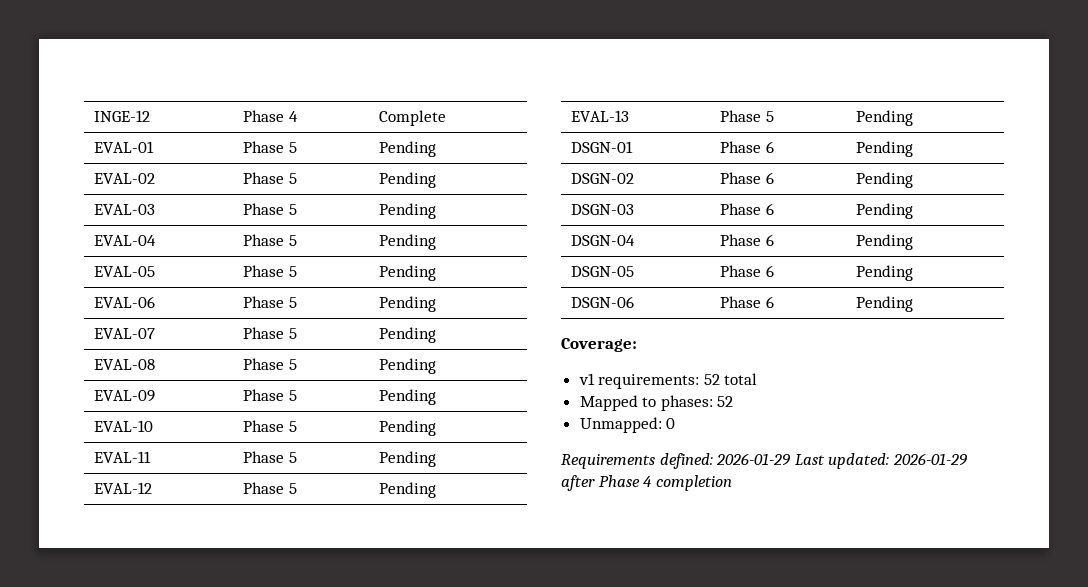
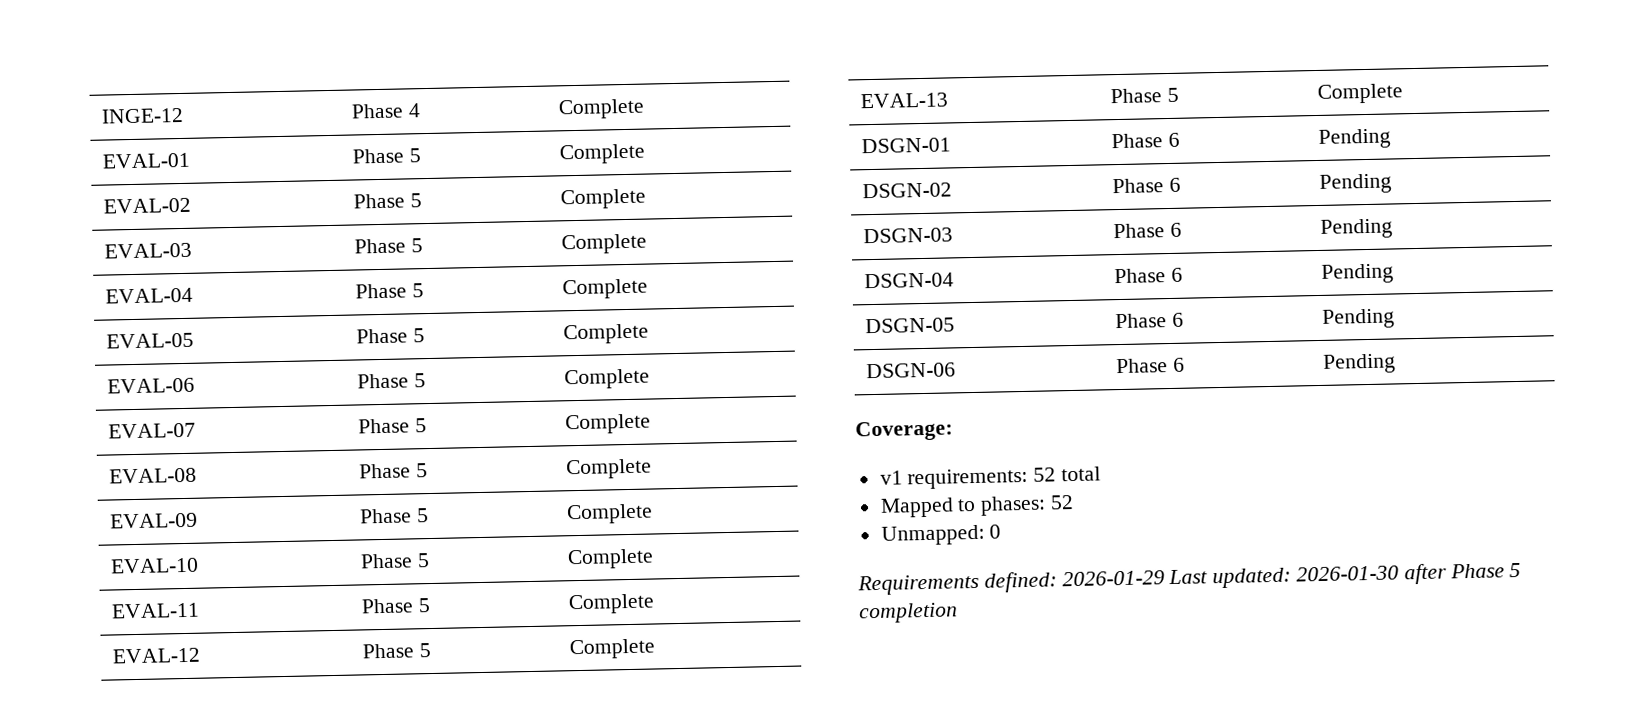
- EVAL-01 | Phase 5 | Pending
+ EVAL-01 | Phase 5 | Complete
- EVAL-02 | Phase 5 | Pending
+ EVAL-02 | Phase 5 | Complete
- EVAL-03 | Phase 5 | Pending
+ EVAL-03 | Phase 5 | Complete
- EVAL-04 | Phase 5 | Pending
+ EVAL-04 | Phase 5 | Complete
- EVAL-05 | Phase 5 | Pending
+ EVAL-05 | Phase 5 | Complete
- EVAL-06 | Phase 5 | Pending
+ EVAL-06 | Phase 5 | Complete
- EVAL-07 | Phase 5 | Pending
+ EVAL-07 | Phase 5 | Complete
- EVAL-08 | Phase 5 | Pending
+ EVAL-08 | Phase 5 | Complete
- EVAL-09 | Phase 5 | Pending
+ EVAL-09 | Phase 5 | Complete
- EVAL-10 | Phase 5 | Pending
+ EVAL-10 | Phase 5 | Complete
- EVAL-11 | Phase 5 | Pending
+ EVAL-11 | Phase 5 | Complete
- EVAL-12 | Phase 5 | Pending
+ EVAL-12 | Phase 5 | Complete
- EVAL-13 | Phase 5 | Pending
+ EVAL-13 | Phase 5 | Complete
- Requirements defined: 2026-01-29 Last updated: 2026-01-29 after Phase 4 completion
+ Requirements defined: 2026-01-29 Last updated: 2026-01-30 after Phase 5 completion

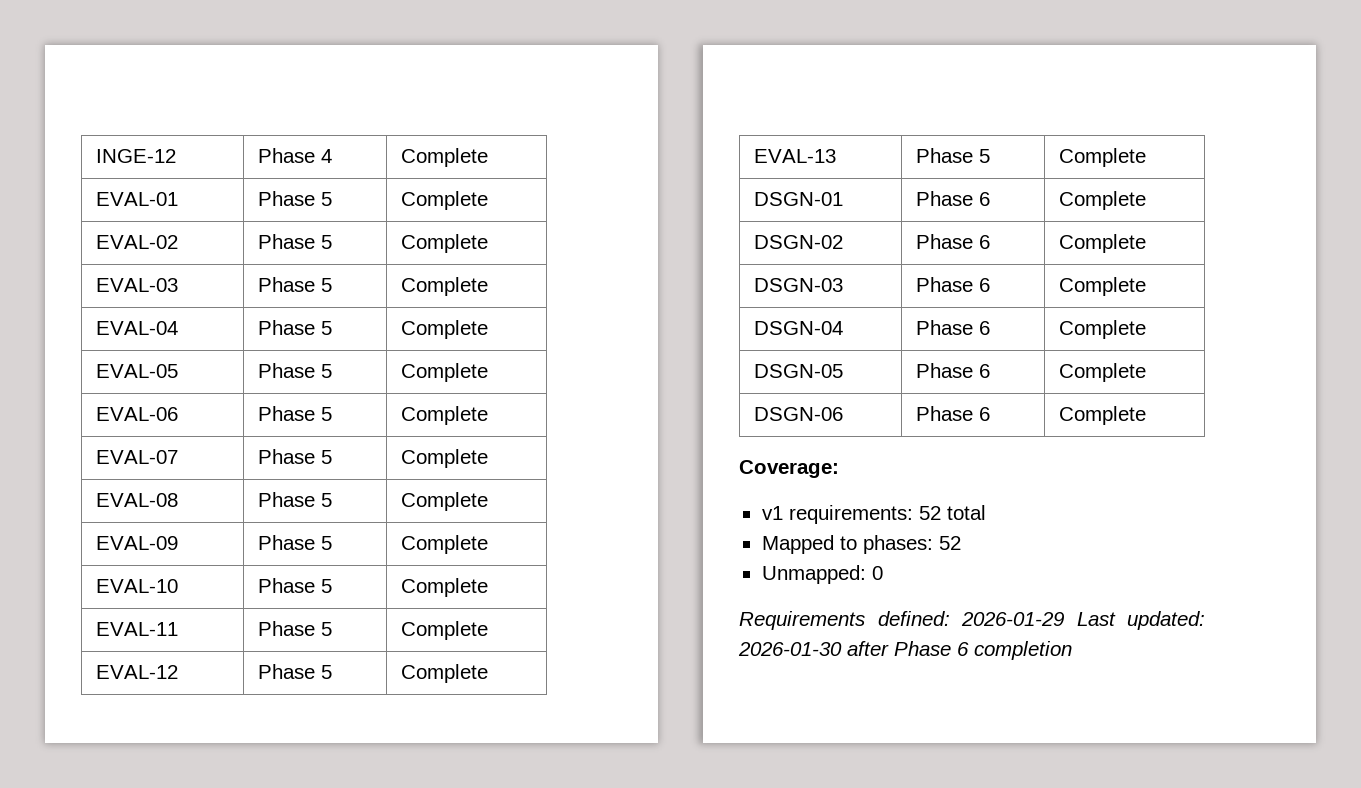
- DSGN-01 | Phase 6 | Pending
+ DSGN-01 | Phase 6 | Complete
- DSGN-02 | Phase 6 | Pending
+ DSGN-02 | Phase 6 | Complete
- DSGN-03 | Phase 6 | Pending
+ DSGN-03 | Phase 6 | Complete
- DSGN-04 | Phase 6 | Pending
+ DSGN-04 | Phase 6 | Complete
- DSGN-05 | Phase 6 | Pending
+ DSGN-05 | Phase 6 | Complete
- DSGN-06 | Phase 6 | Pending
+ DSGN-06 | Phase 6 | Complete
- Requirements defined: 2026-01-29 Last updated: 2026-01-30 after Phase 5 completion
+ Requirements defined: 2026-01-29 Last updated: 2026-01-30 after Phase 6 completion

